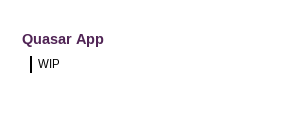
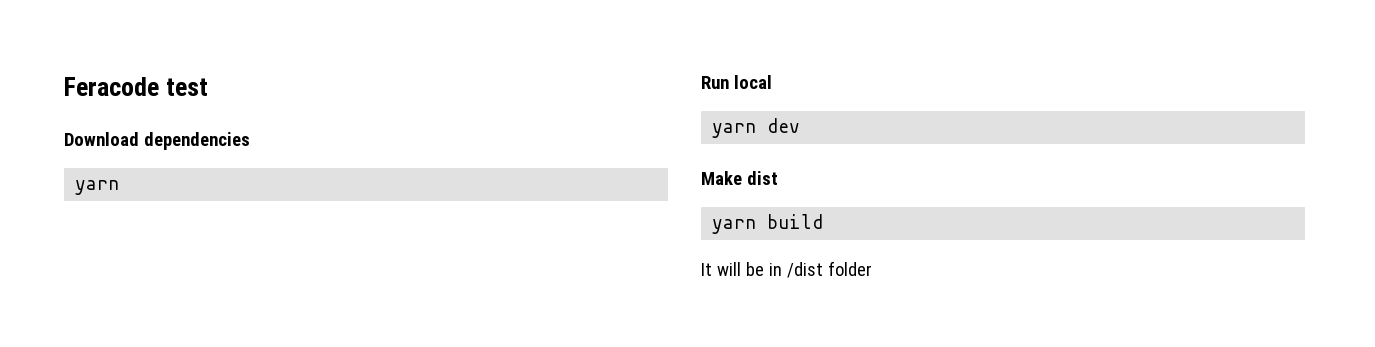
- Quasar App
- WIP
+ Feracode test
+ Download dependencies
+ yarn
+ Run local
+ yarn dev
+ Make dist
+ yarn build
+ It will be in /dist folder

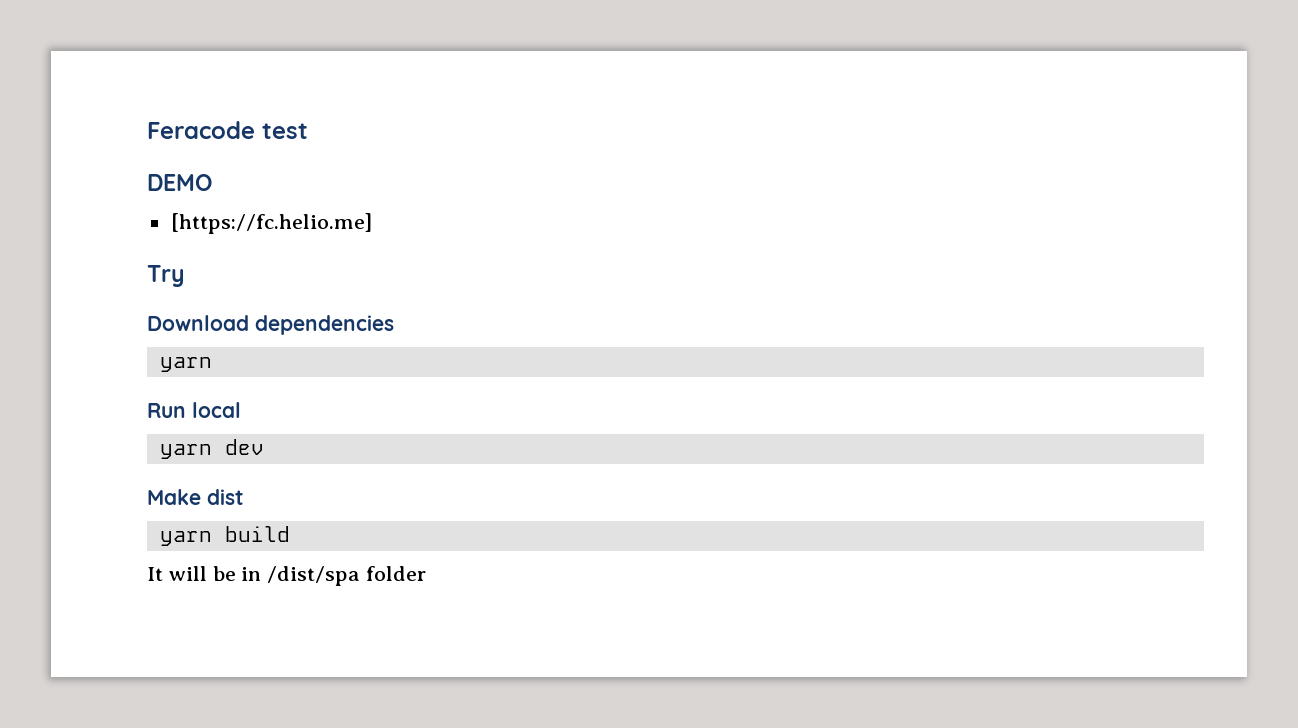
+ DEMO
+ [https://fc.helio.me]
+ Try
- It will be in /dist folder
+ It will be in /dist/spa folder

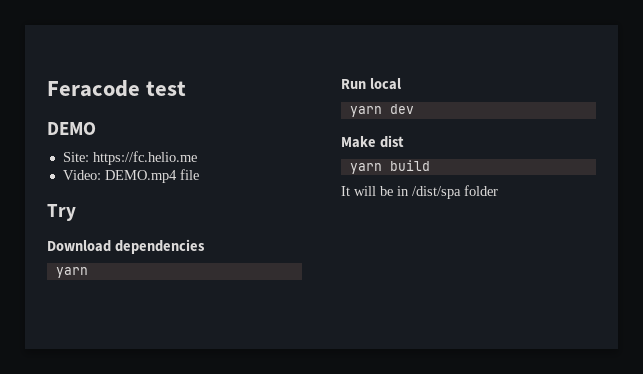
- [https://fc.helio.me]
+ Site: https://fc.helio.me
+ Video: DEMO.mp4 file

